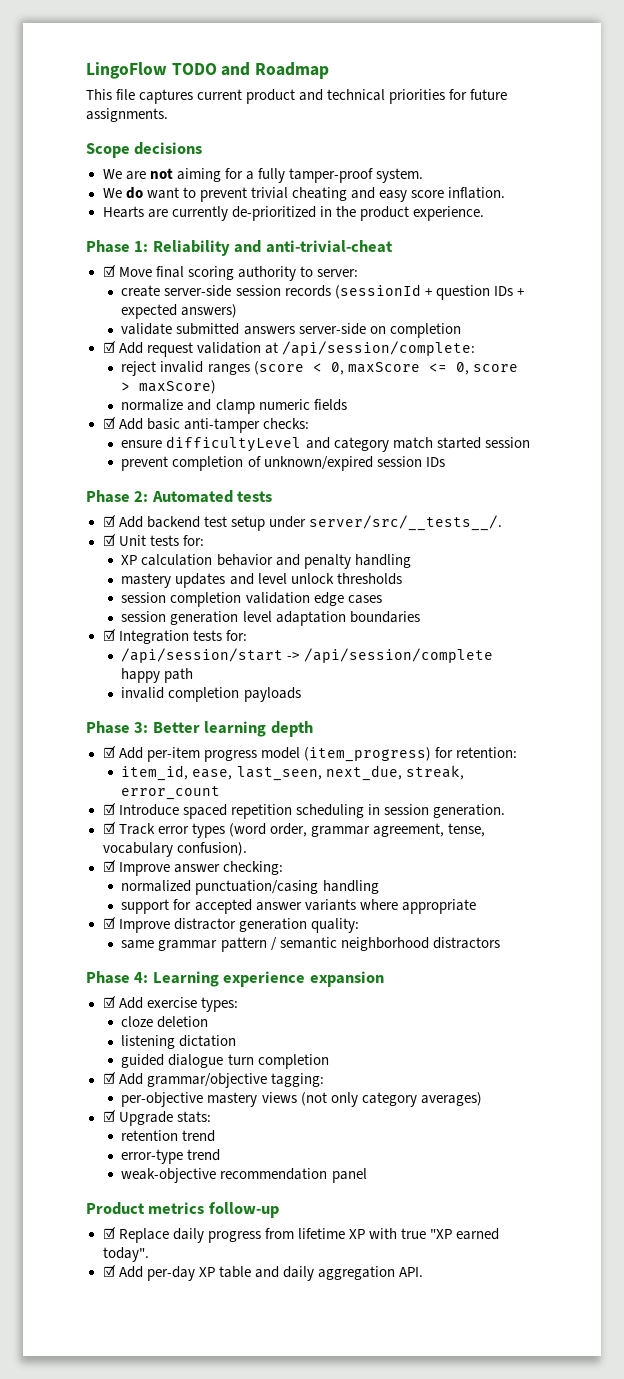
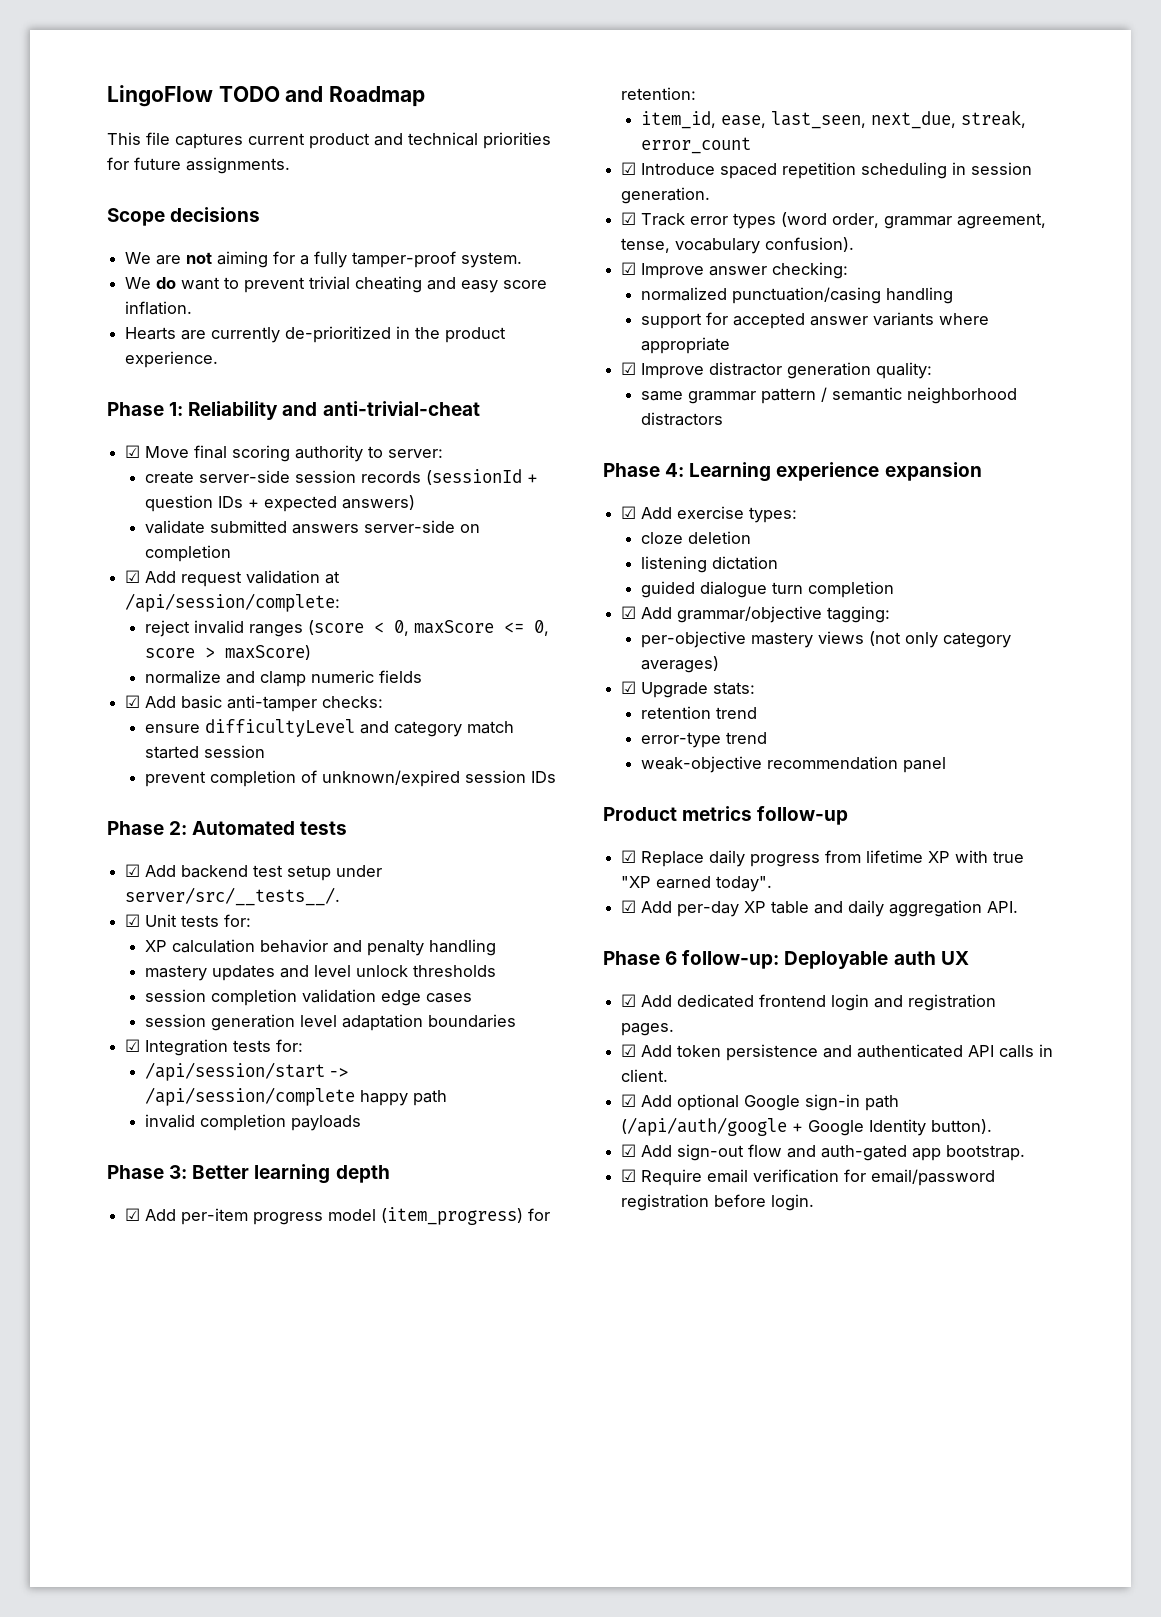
+ Phase 6 follow-up: Deployable auth UX
+ ☑ Add dedicated frontend login and registration pages.
+ ☑ Add token persistence and authenticated API calls in client.
+ ☑ Add optional Google sign-in path (/api/auth/google + Google Identity button).
+ ☑ Add sign-out flow and auth-gated app bootstrap.
+ ☑ Require email verification for email/password registration before login.

